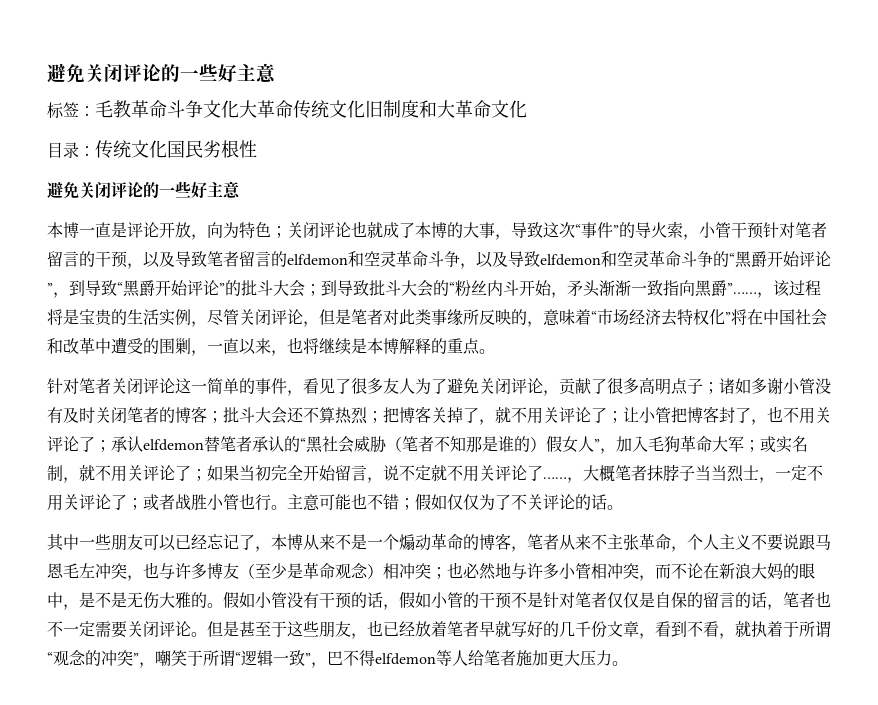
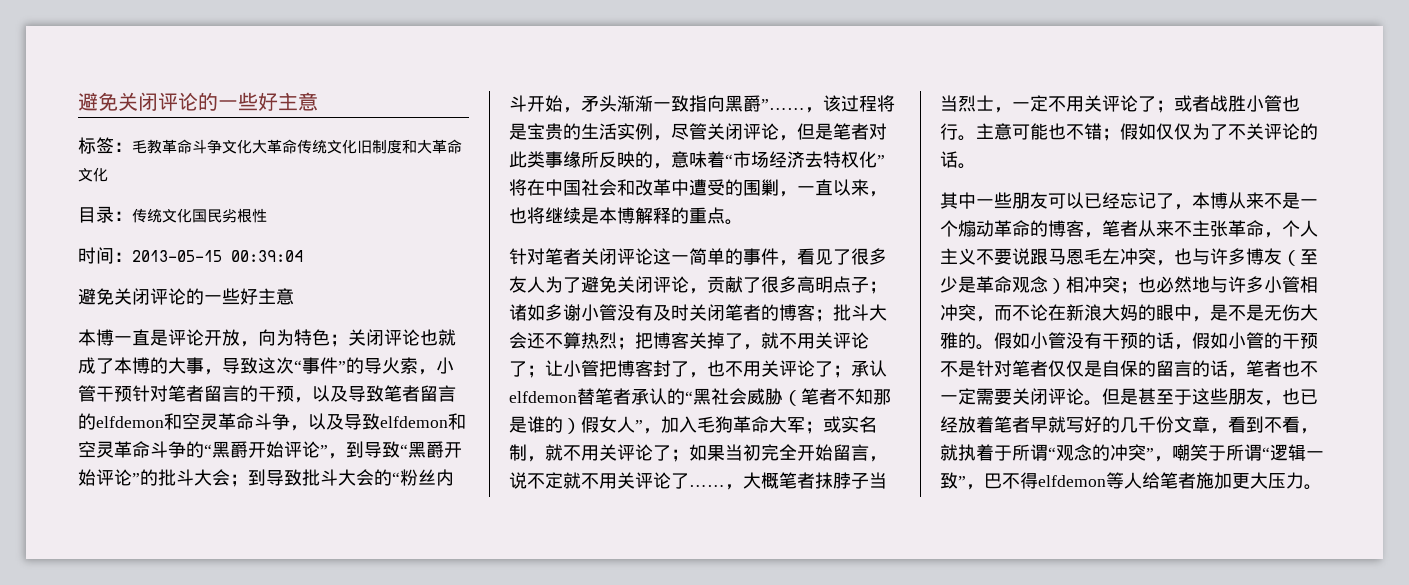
+ 时间：2013-05-15 00:39:04

